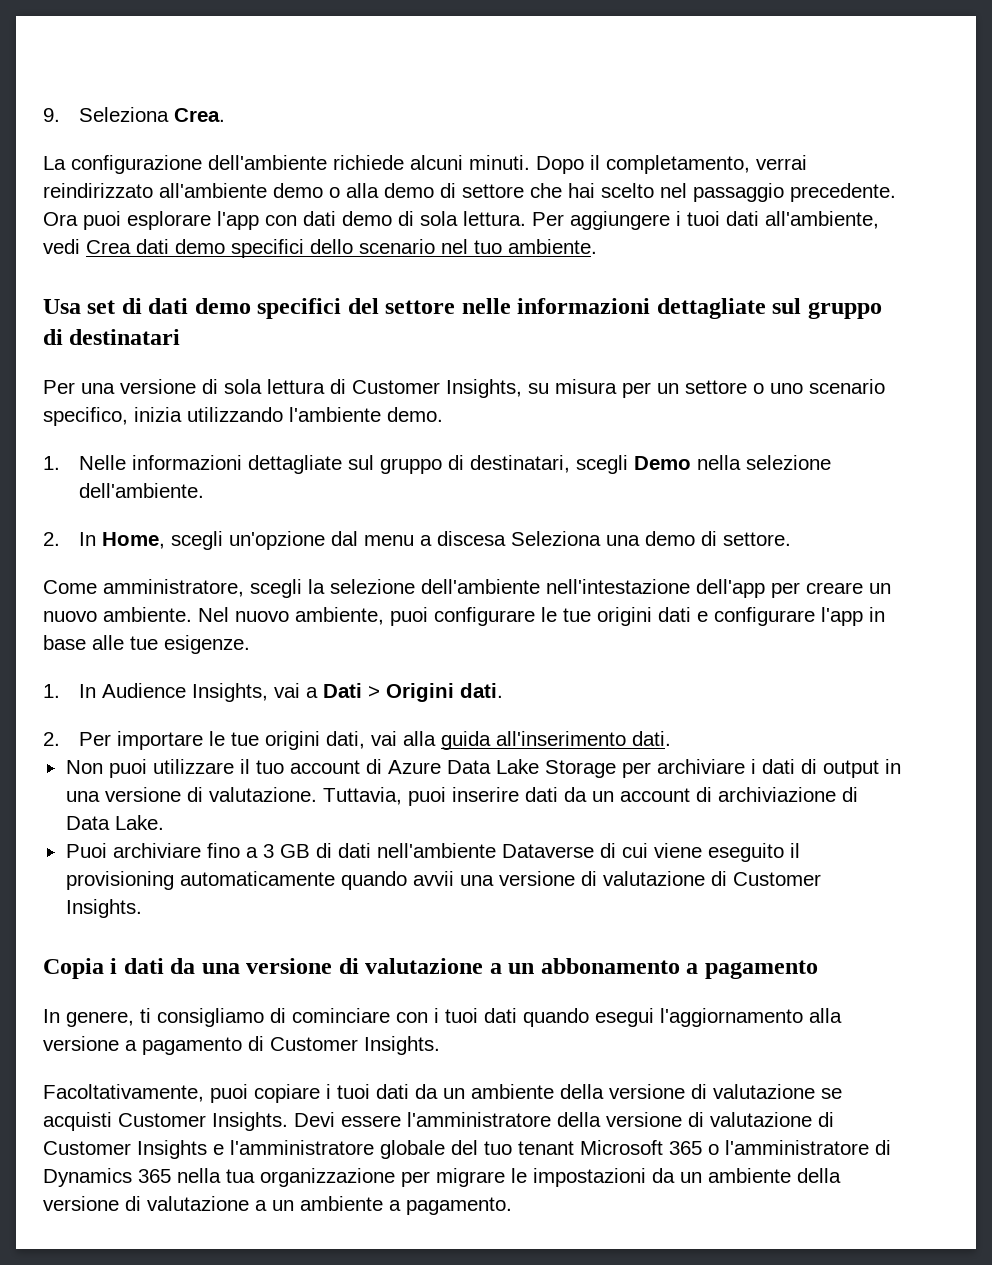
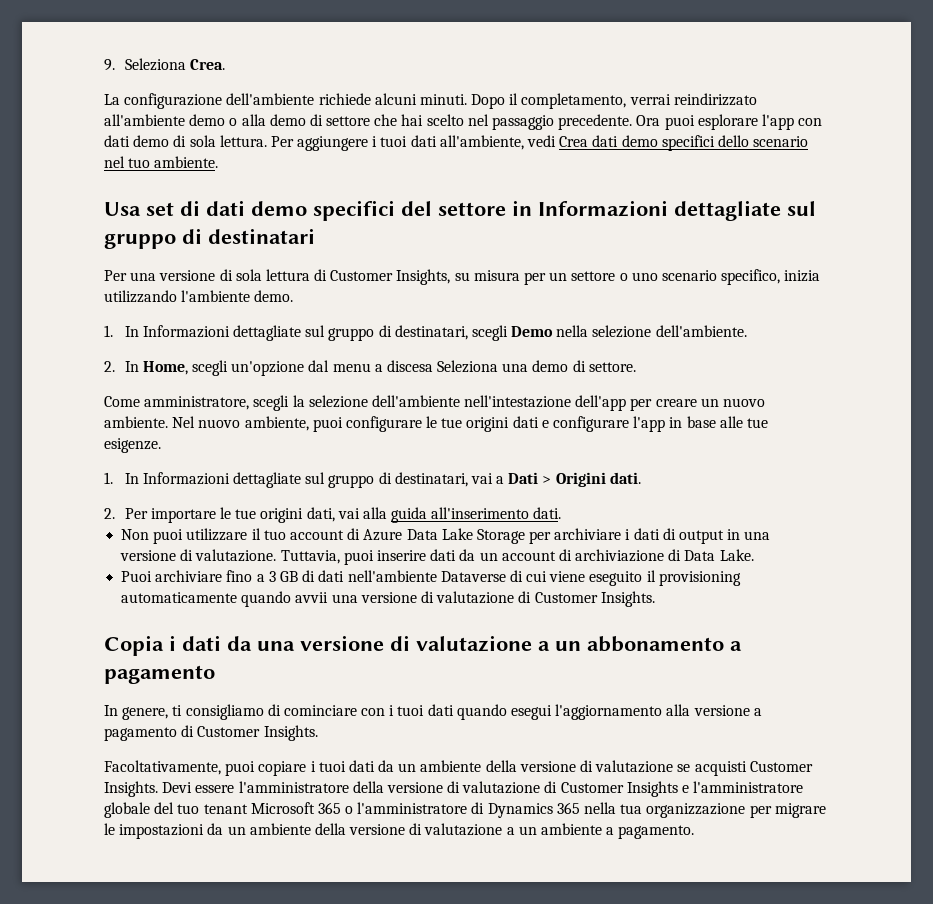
- Usa set di dati demo specifici del settore nelle informazioni dettagliate sul gruppo di destinatari
+ Usa set di dati demo specifici del settore in Informazioni dettagliate sul gruppo di destinatari
- 1. Nelle informazioni dettagliate sul gruppo di destinatari, scegli Demo nella selezione dell'ambiente.
+ 1. In Informazioni dettagliate sul gruppo di destinatari, scegli Demo nella selezione dell'ambiente.
- 1. In Audience Insights, vai a Dati > Origini dati.
+ 1. In Informazioni dettagliate sul gruppo di destinatari, vai a Dati > Origini dati.

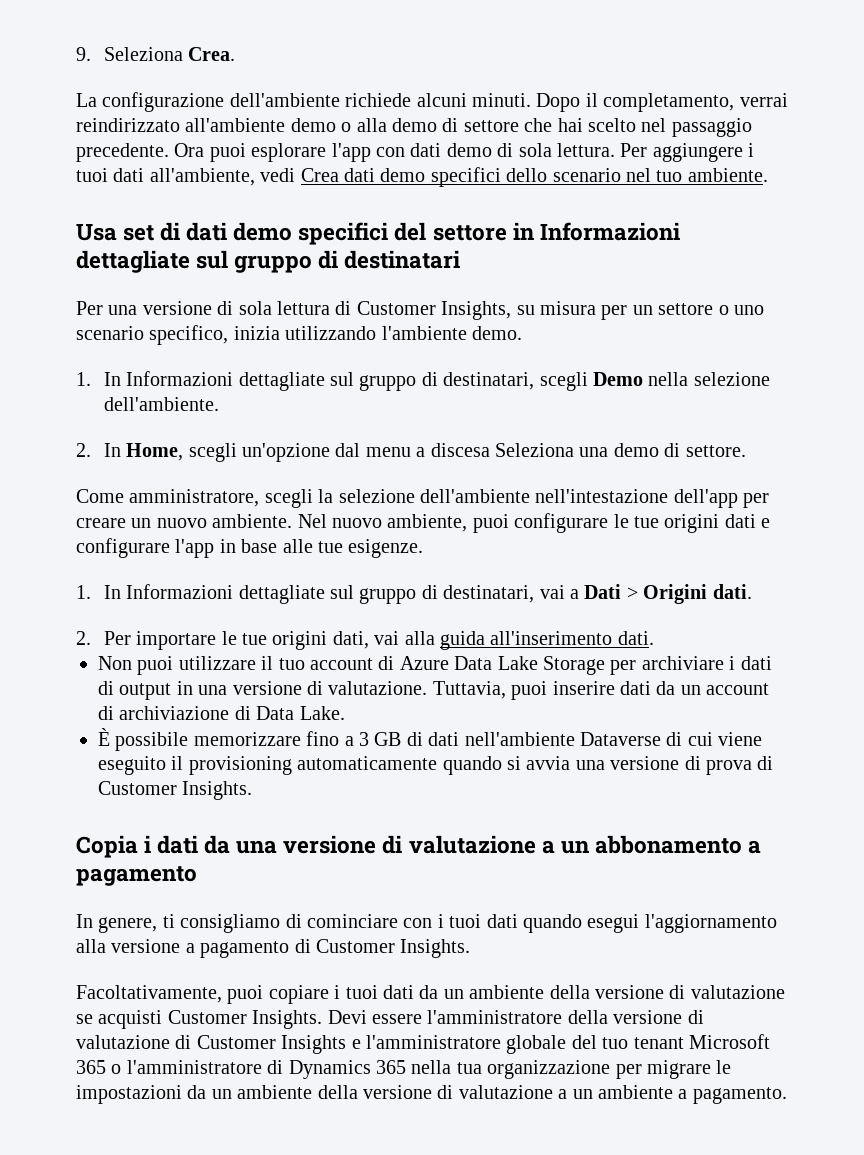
- Puoi archiviare fino a 3 GB di dati nell'ambiente Dataverse di cui viene eseguito il provisioning automaticamente quando avvii una versione di valutazione di Customer Insights.
+ È possibile memorizzare fino a 3 GB di dati nell'ambiente Dataverse di cui viene eseguito il provisioning automaticamente quando si avvia una versione di prova di Customer Insights.

